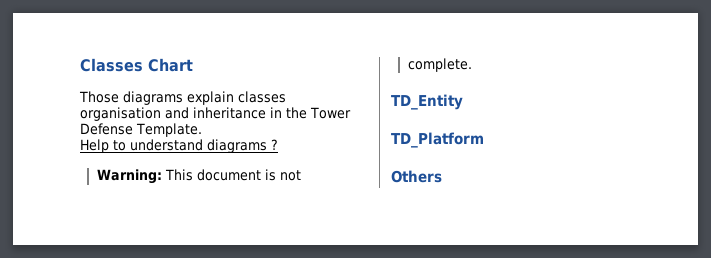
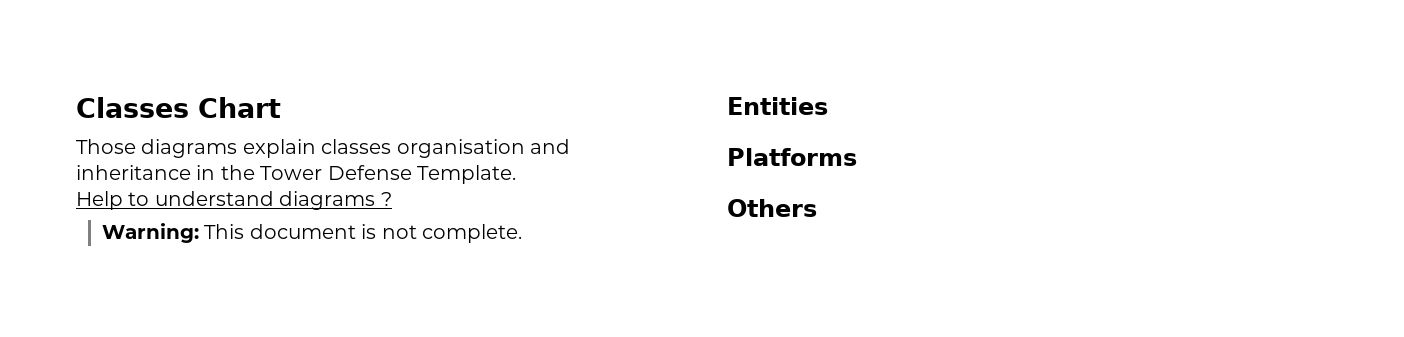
- TD_Entity
- TD_Platform
+ Entities
+ Platforms

